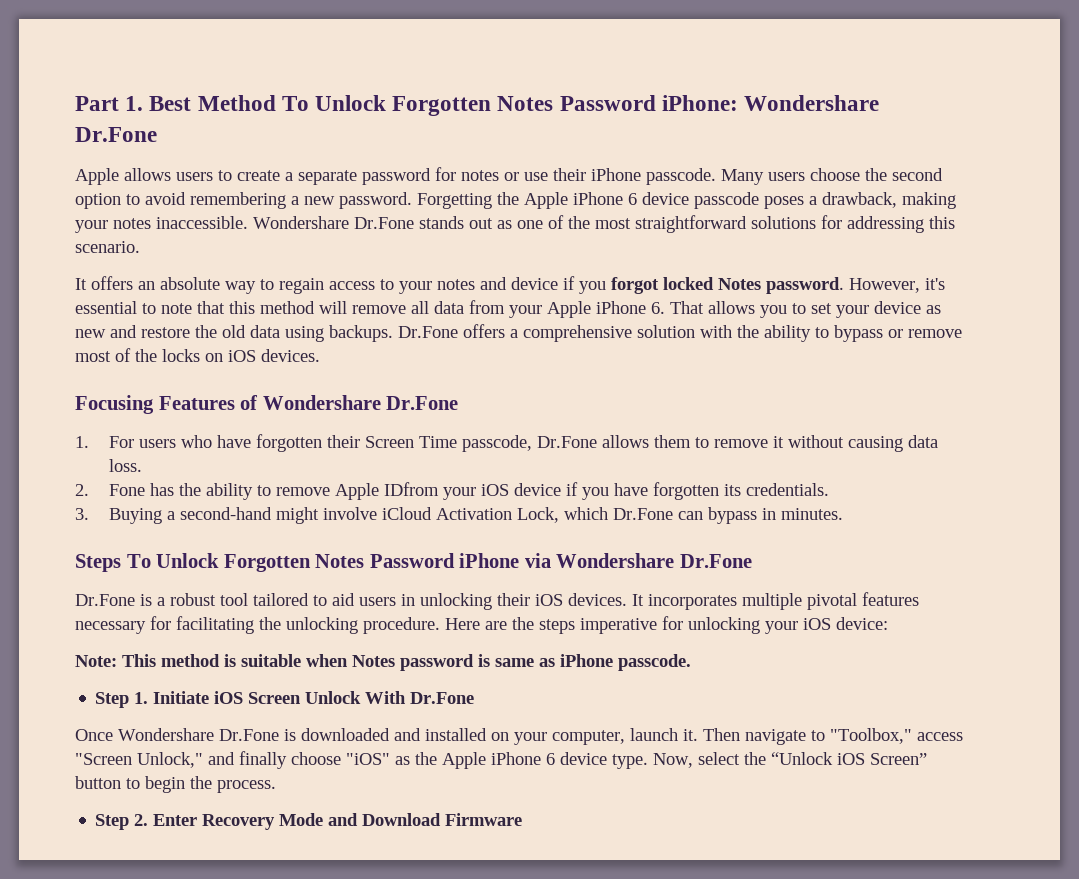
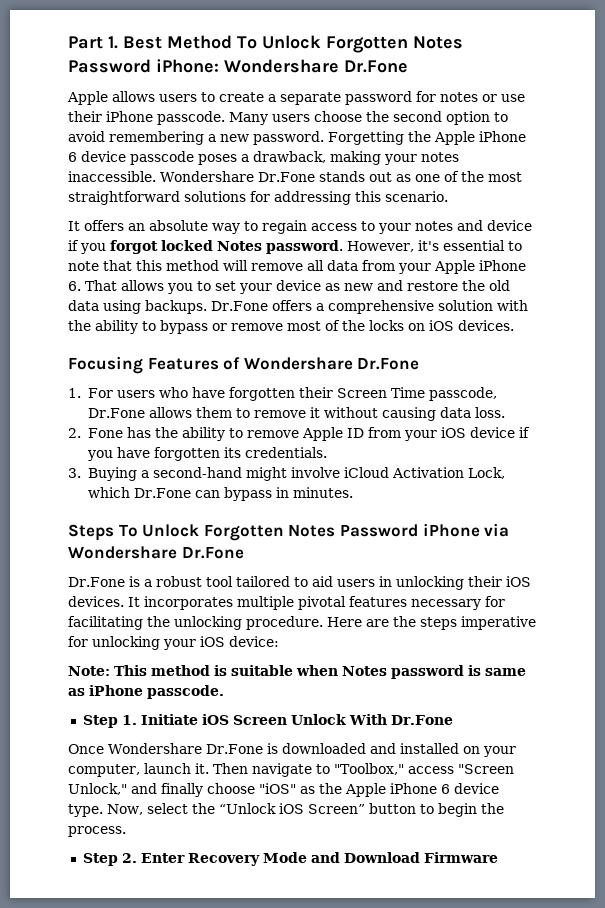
- 2. Fone has the ability to remove Apple IDfrom your iOS device if you have forgotten its credentials.
+ 2. Fone has the ability to remove Apple ID from your iOS device if you have forgotten its credentials.

